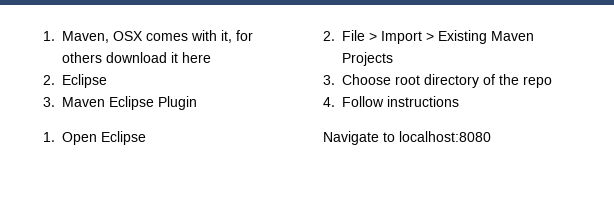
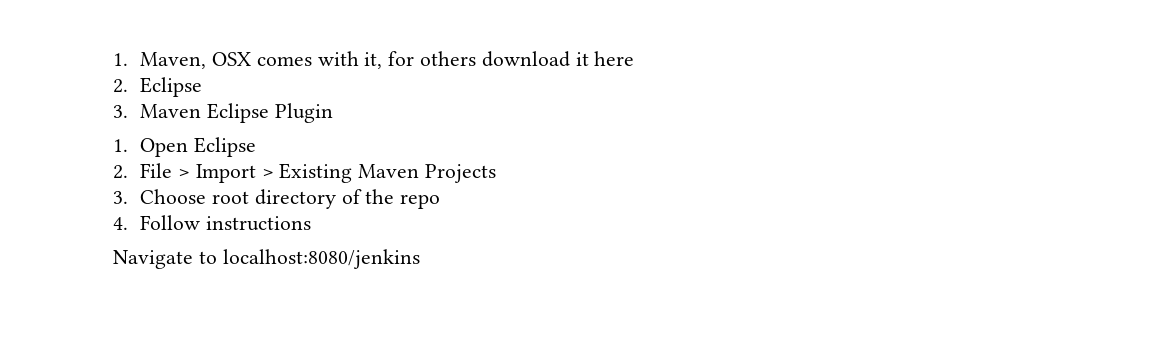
- Navigate to localhost:8080
+ Navigate to localhost:8080/jenkins

